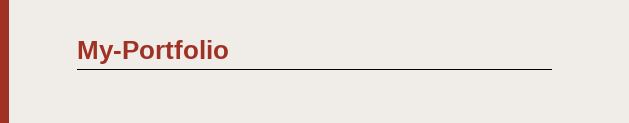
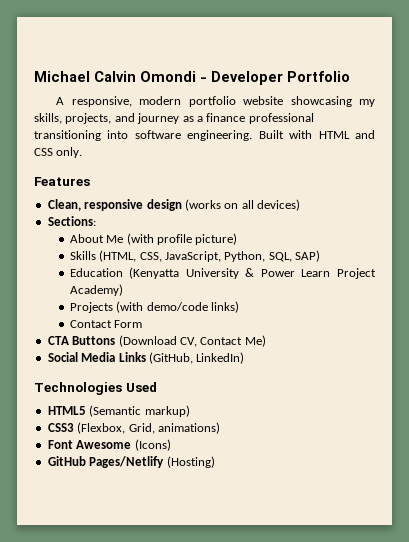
- My-Portfolio
+ Michael Calvin Omondi - Developer Portfolio
+ A responsive, modern portfolio website showcasing my skills, projects, and journey as a finance professional transitioning into software engineering. Built with HTML and CSS only.
+ Features
+ Clean, responsive design (works on all devices)
+ Sections:
+ About Me (with profile picture)
+ Skills (HTML, CSS, JavaScript, Python, SQL, SAP)
+ Education (Kenyatta University & Power Learn Project Academy)
+ Projects (with demo/code links)
+ Contact Form
+ CTA Buttons (Download CV, Contact Me)
+ Social Media Links (GitHub, LinkedIn)
+ Technologies Used
+ HTML5 (Semantic markup)
+ CSS3 (Flexbox, Grid, animations)
+ Font Awesome (Icons)
+ GitHub Pages/Netlify (Hosting)

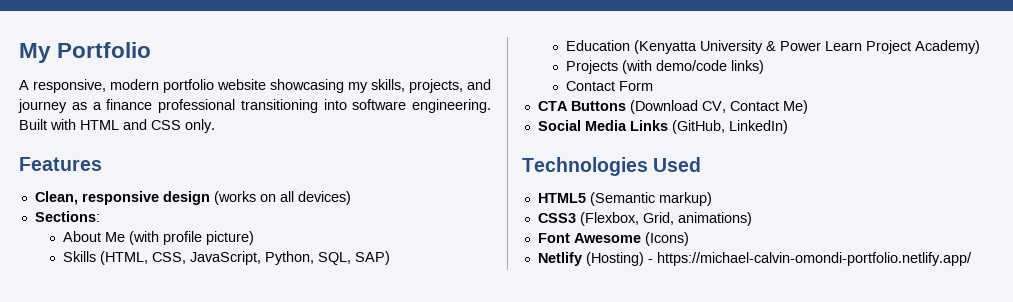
- Michael Calvin Omondi - Developer Portfolio
+ My Portfolio
- GitHub Pages/Netlify (Hosting)
+ Netlify (Hosting) - https://michael-calvin-omondi-portfolio.netlify.app/

